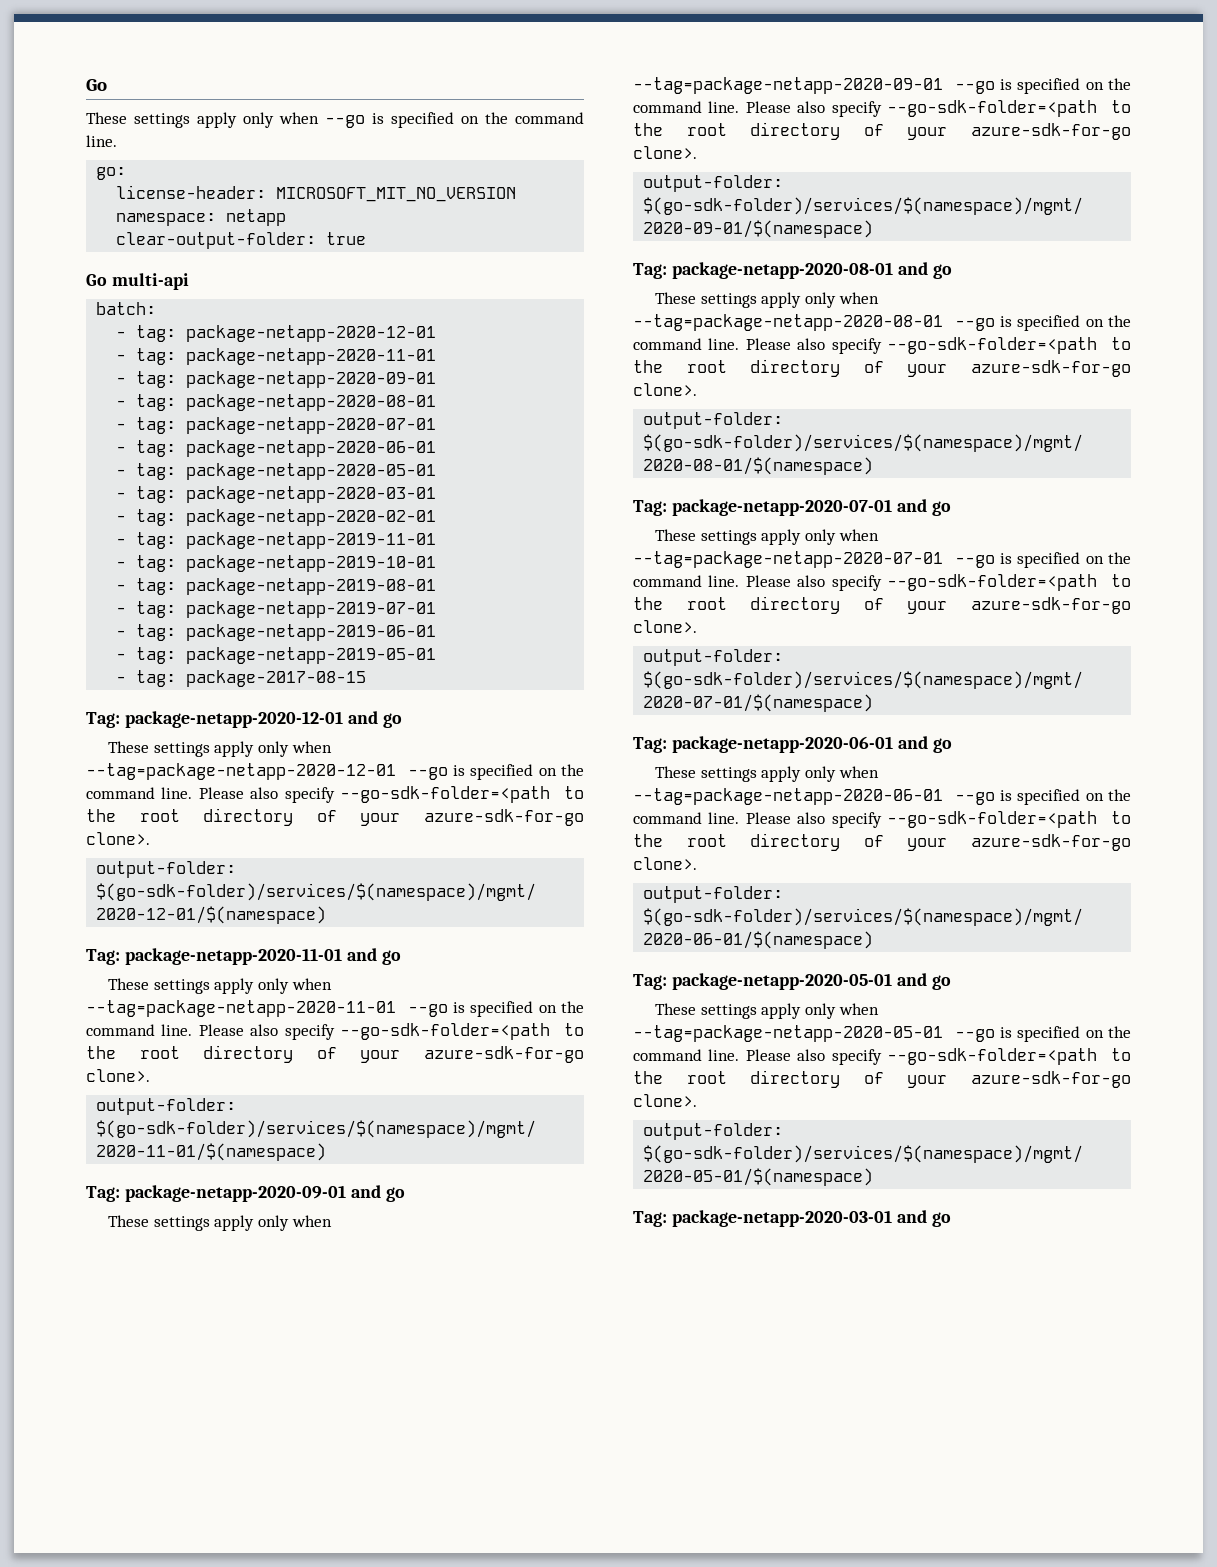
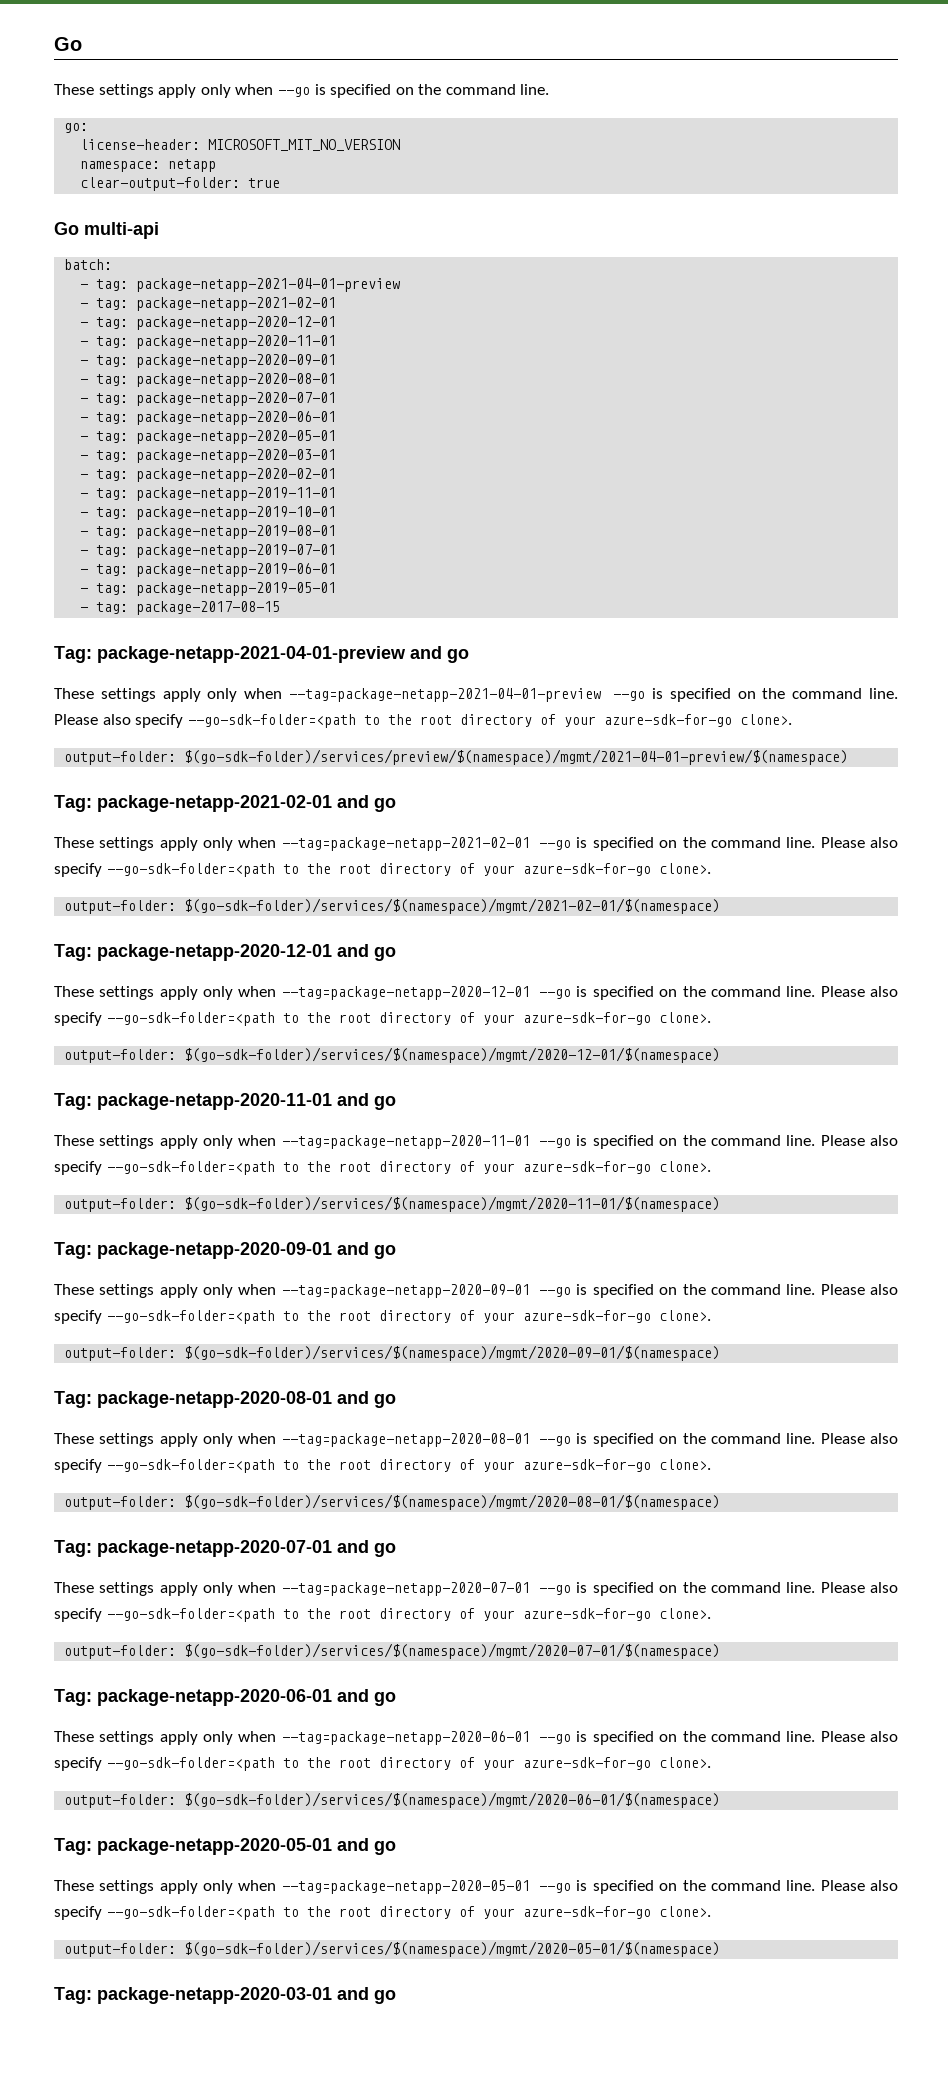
+ - tag: package-netapp-2021-04-01-preview
+ - tag: package-netapp-2021-02-01
+ Tag: package-netapp-2021-04-01-preview and go
+ These settings apply only when --tag=package-netapp-2021-04-01-preview --go is specified on the command line. Please also specify --go-sdk-folder=<path to the root directory of your azure-sdk-for-go clone>.
+ output-folder: $(go-sdk-folder)/services/preview/$(namespace)/mgmt/2021-04-01-preview/$(namespace)
+ Tag: package-netapp-2021-02-01 and go
+ These settings apply only when --tag=package-netapp-2021-02-01 --go is specified on the command line. Please also specify --go-sdk-folder=<path to the root directory of your azure-sdk-for-go clone>.
+ output-folder: $(go-sdk-folder)/services/$(namespace)/mgmt/2021-02-01/$(namespace)

